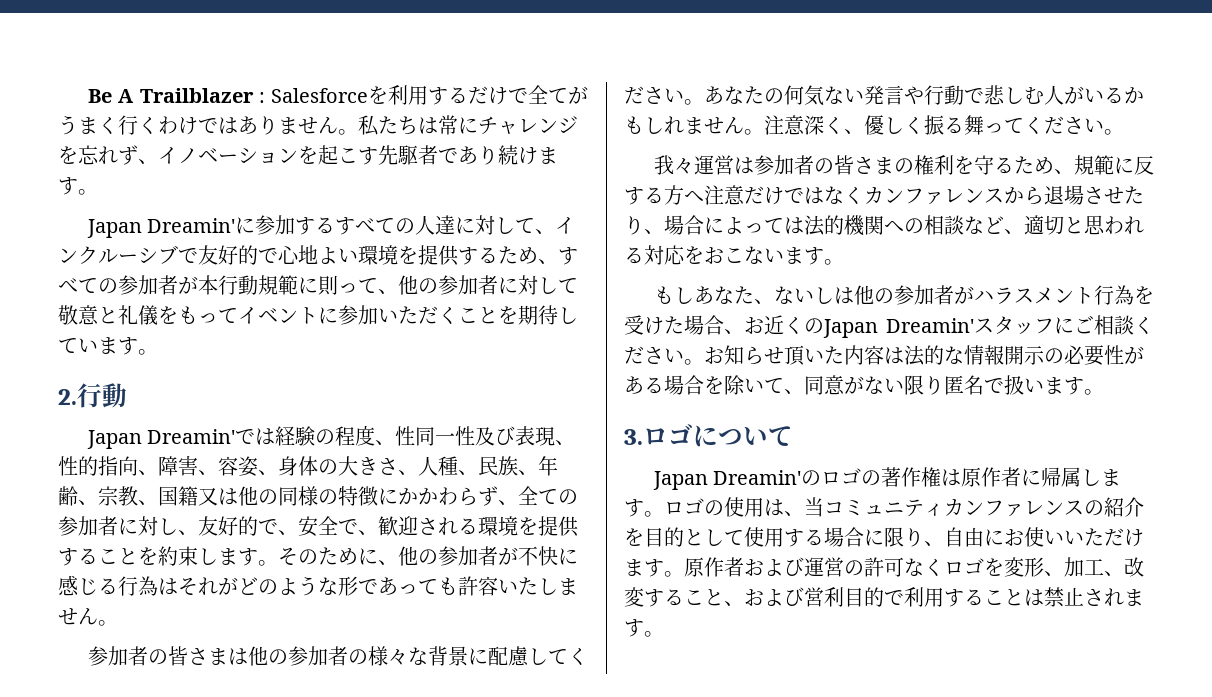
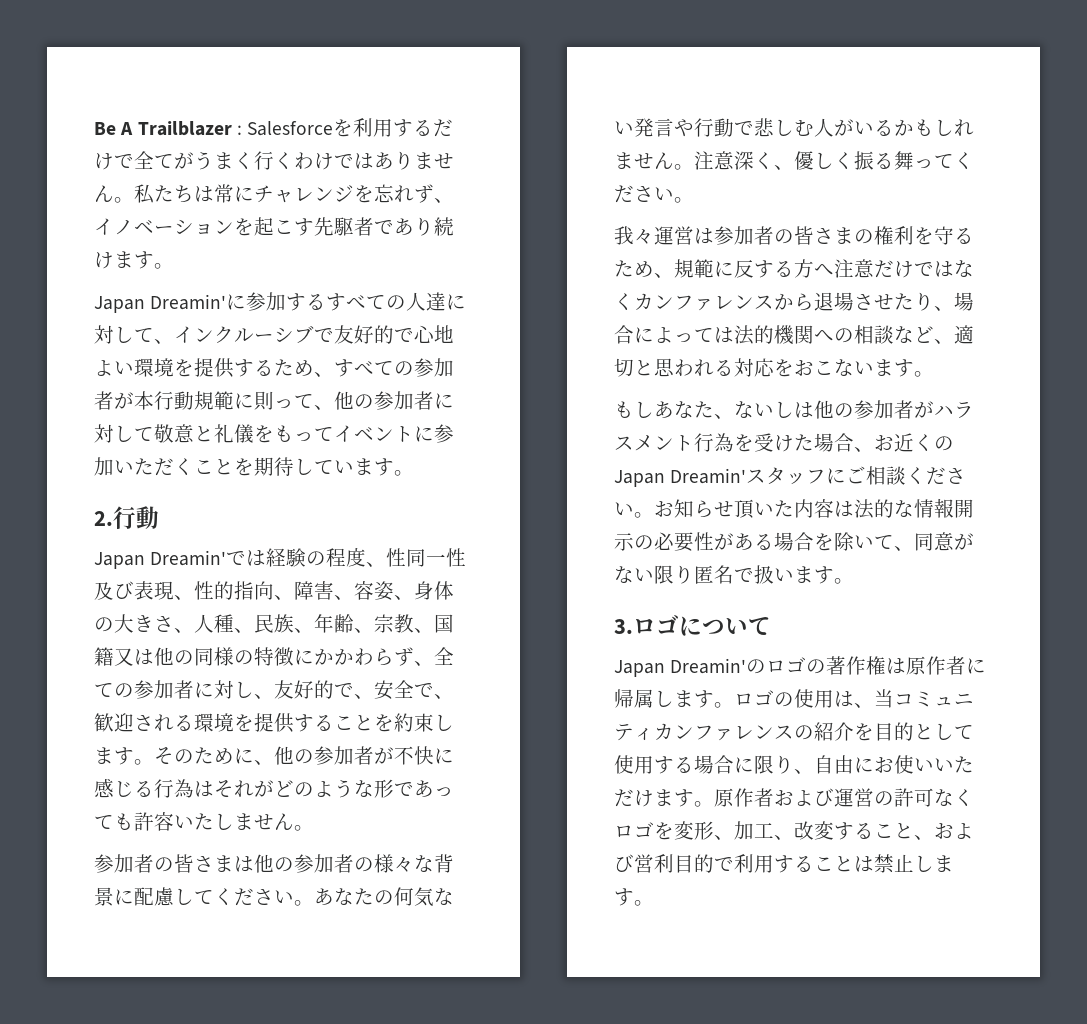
- 原作者および運営の許可なくロゴを変形、加工、改変すること、および営利目的で利用することは禁止されます。
+ 原作者および運営の許可なくロゴを変形、加工、改変すること、および営利目的で利用することは禁止します。

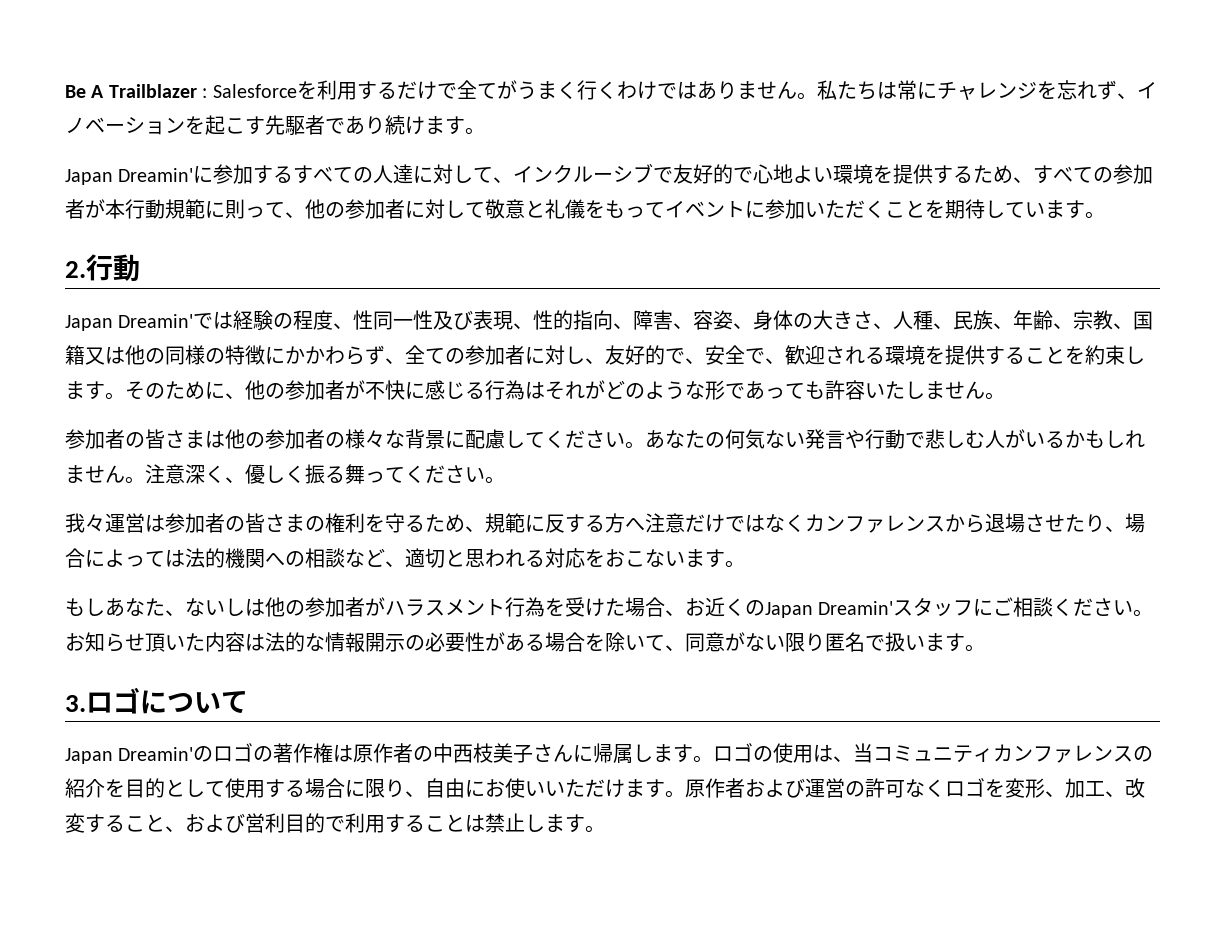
- Japan Dreamin'のロゴの著作権は原作者に帰属します。
+ Japan Dreamin'のロゴの著作権は原作者の中西枝美子さんに帰属します。

